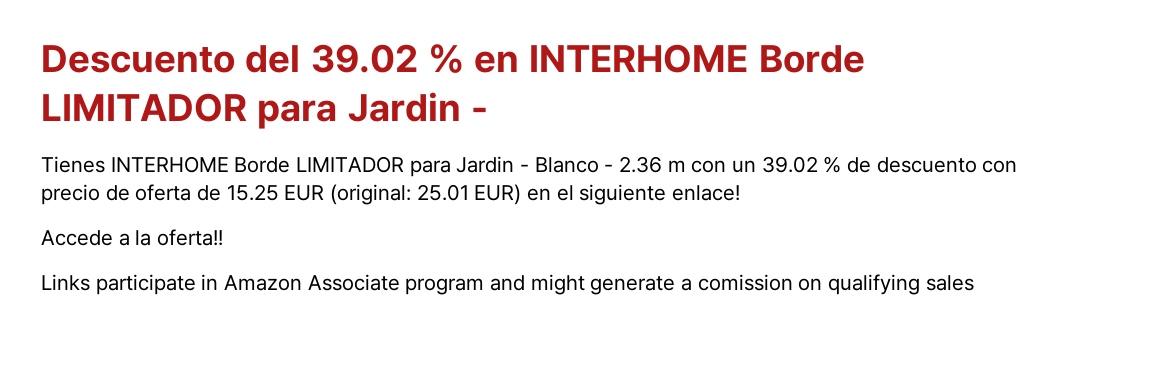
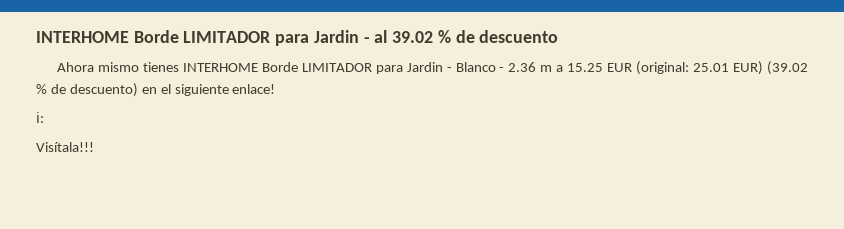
- Descuento del 39.02 % en INTERHOME Borde LIMITADOR para Jardin -
- Tienes INTERHOME Borde LIMITADOR para Jardin - Blanco - 2.36 m con un 39.02 % de descuento con precio de oferta de 15.25 EUR (original: 25.01 EUR) en el siguiente enlace!
+ INTERHOME Borde LIMITADOR para Jardin - al 39.02 % de descuento
+ Ahora mismo tienes INTERHOME Borde LIMITADOR para Jardin - Blanco - 2.36 m a 15.25 EUR (original: 25.01 EUR) (39.02 % de descuento) en el siguiente enlace!
- Accede a la oferta!!
- Links participate in Amazon Associate program and might generate a comission on qualifying sales
+ ℹ:
+ Visítala!!!

